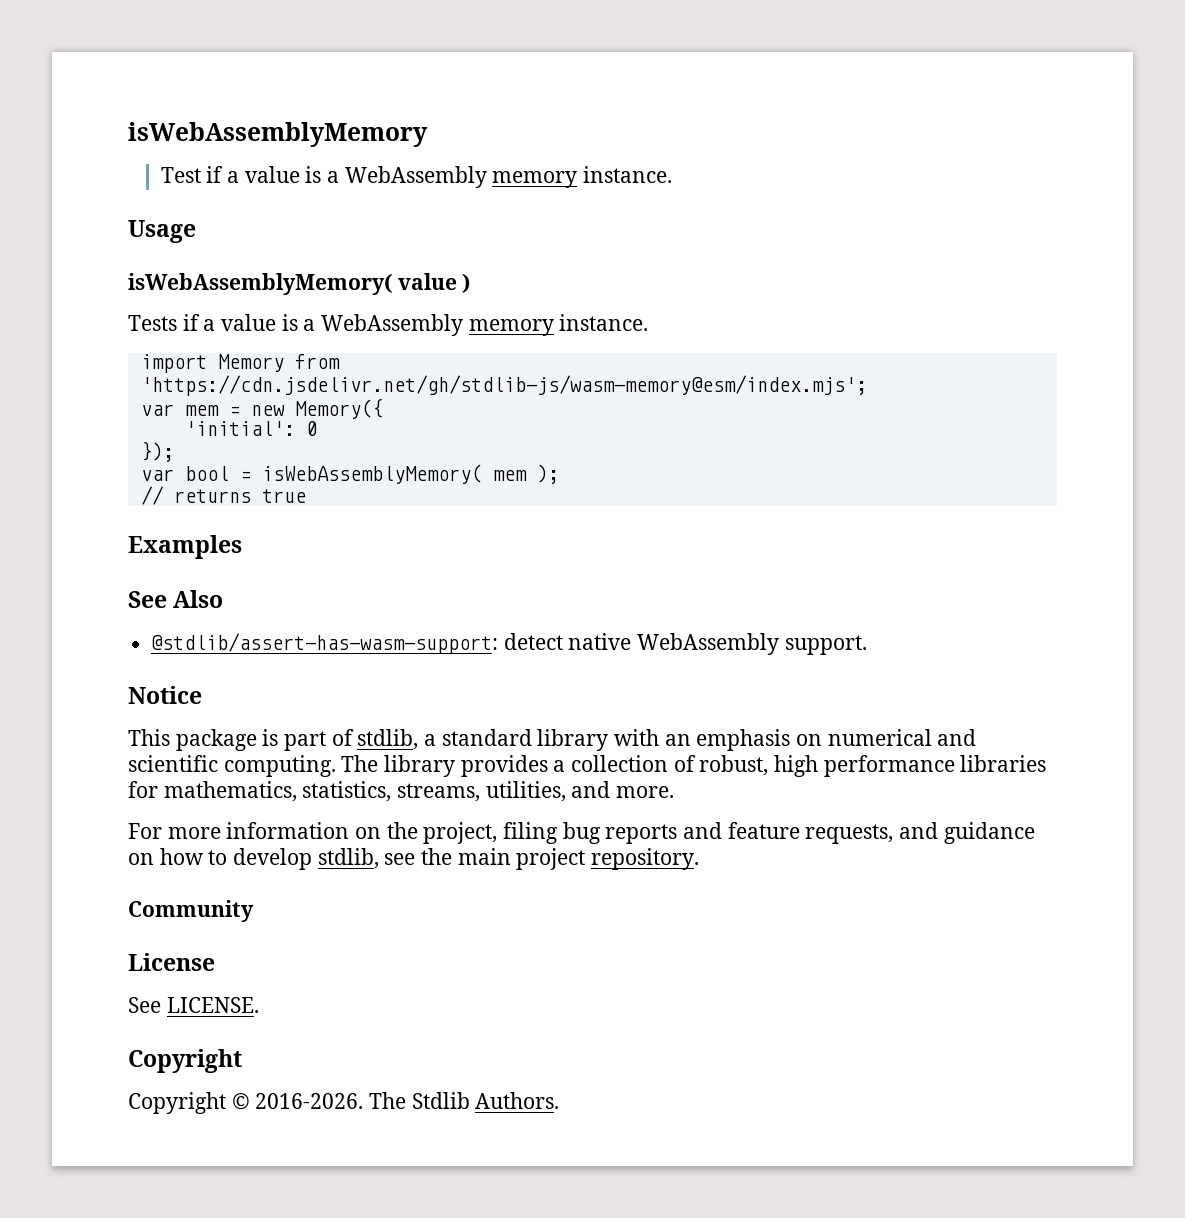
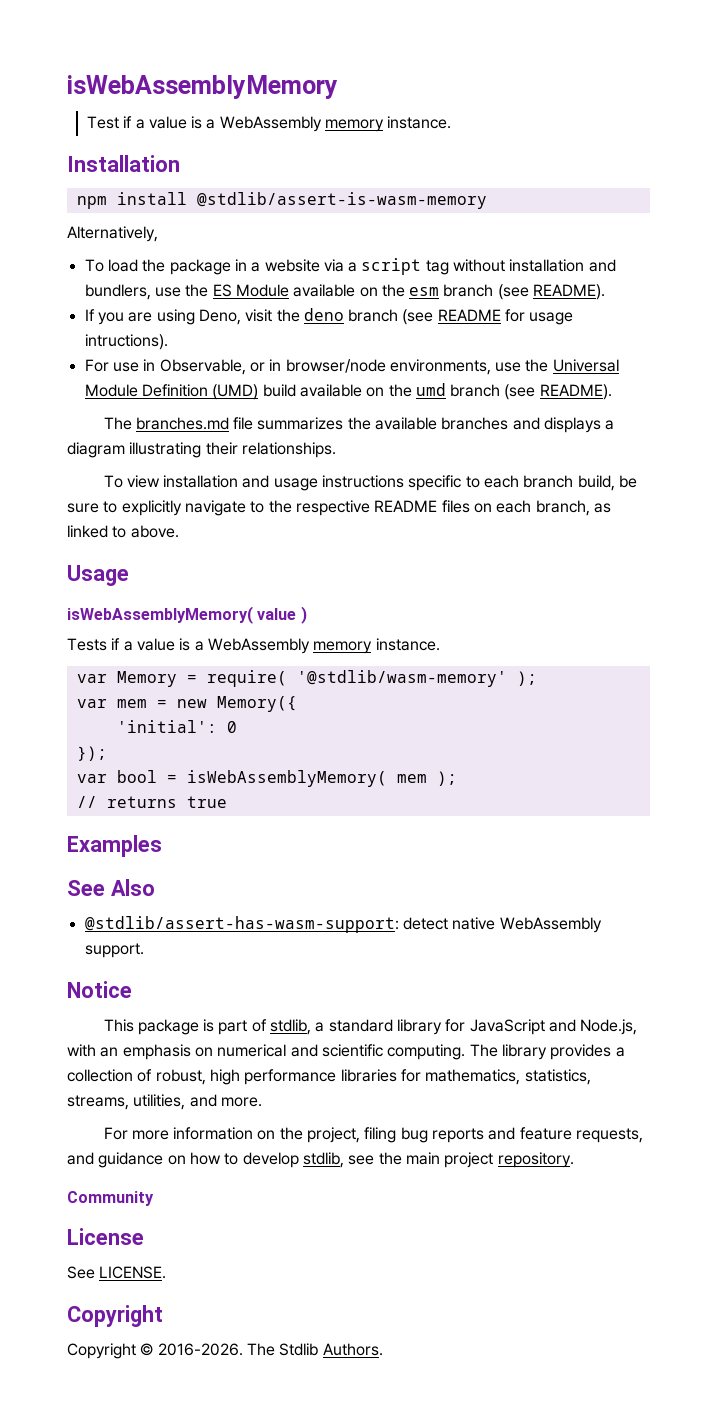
+ Installation
+ npm install @stdlib/assert-is-wasm-memory
+ Alternatively,
+ To load the package in a website via a script tag without installation and bundlers, use the ES Module available on the esm branch (see README).
+ If you are using Deno, visit the deno branch (see README for usage intructions).
+ For use in Observable, or in browser/node environments, use the Universal Module Definition (UMD) build available on the umd branch (see README).
+ The branches.md file summarizes the available branches and displays a diagram illustrating their relationships.
+ To view installation and usage instructions specific to each branch build, be sure to explicitly navigate to the respective README files on each branch, as linked to above.
- import Memory from 'https://cdn.jsdelivr.net/gh/stdlib-js/wasm-memory@esm/index.mjs';
+ var Memory = require( '@stdlib/wasm-memory' );
- This package is part of stdlib, a standard library with an emphasis on numerical and scientific computing.
+ This package is part of stdlib, a standard library for JavaScript and Node.js, with an emphasis on numerical and scientific computing.

